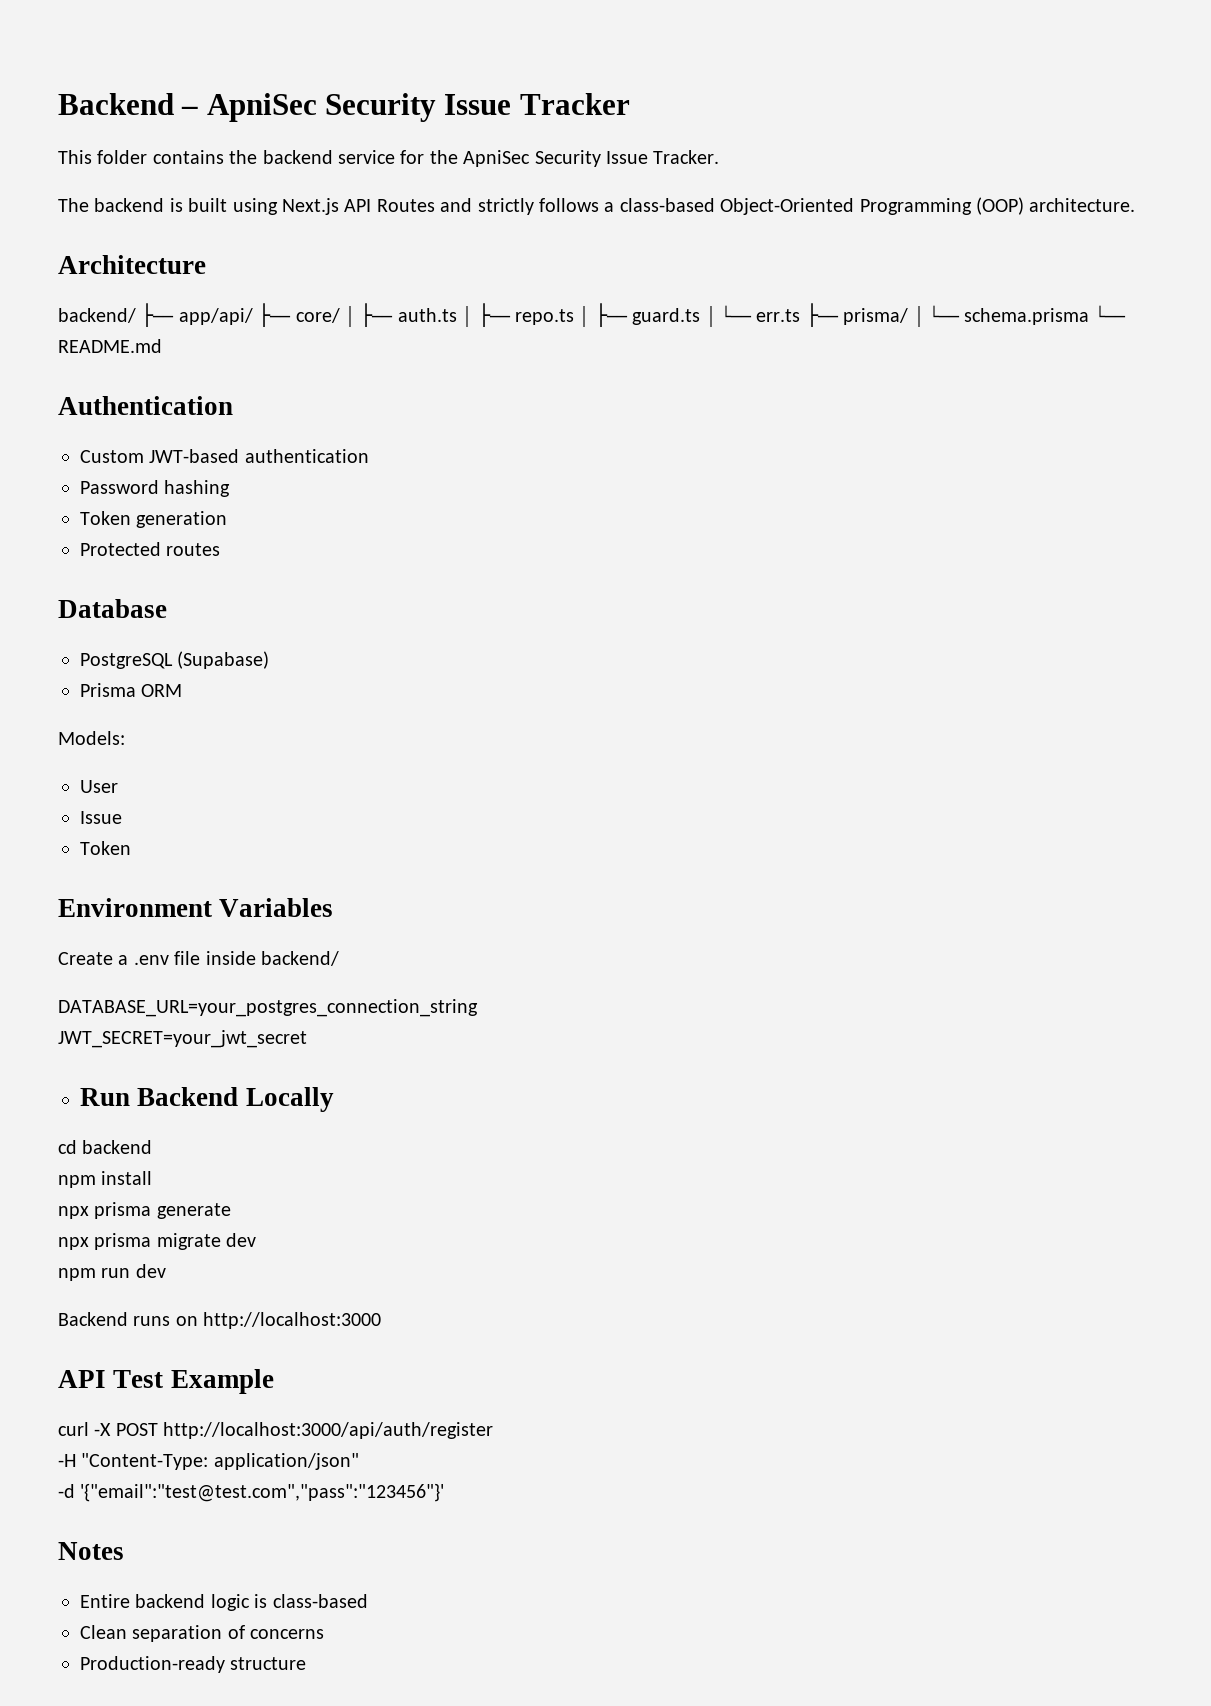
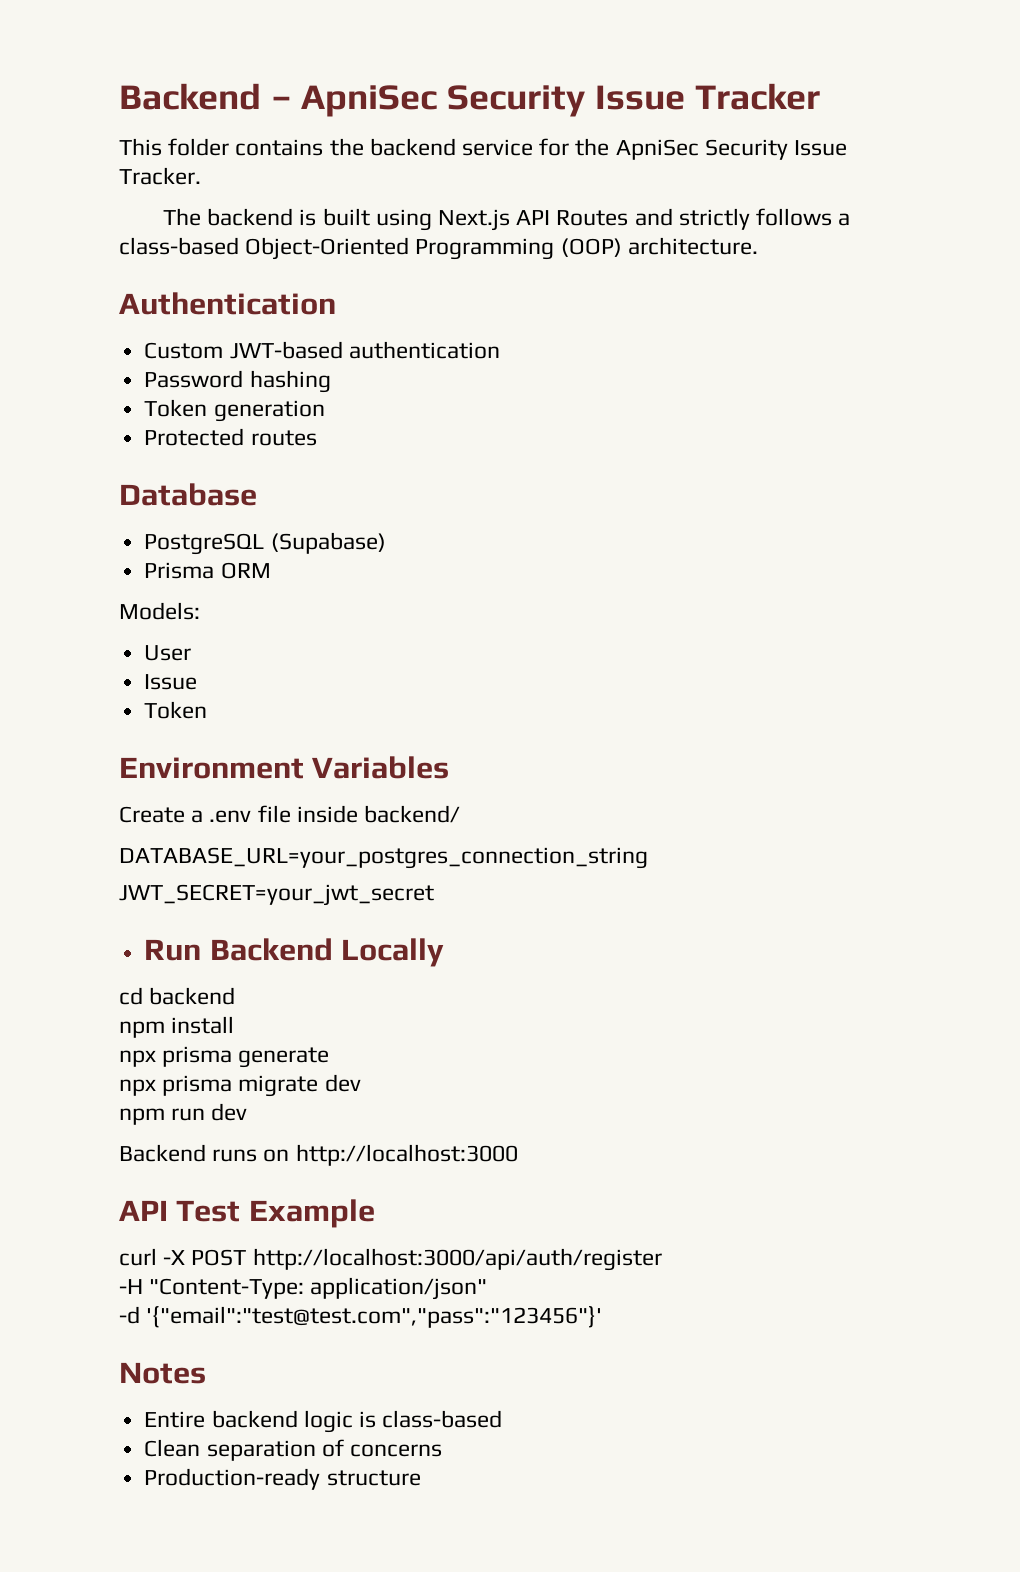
- Architecture
- backend/ ├── app/api/ ├── core/ │ ├── auth.ts │ ├── repo.ts │ ├── guard.ts │ └── err.ts ├── prisma/ │ └── schema.prisma └── README.md

